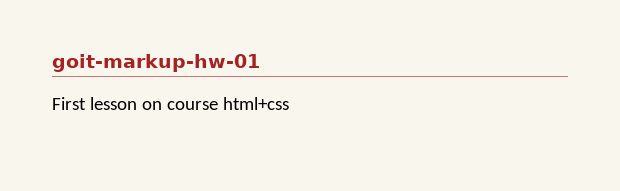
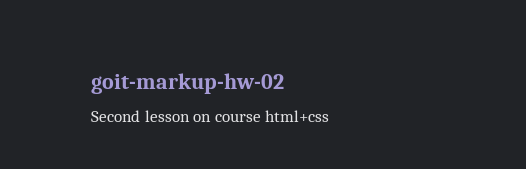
- goit-markup-hw-01
- First lesson on course html+css
+ goit-markup-hw-02
+ Second lesson on course html+css

